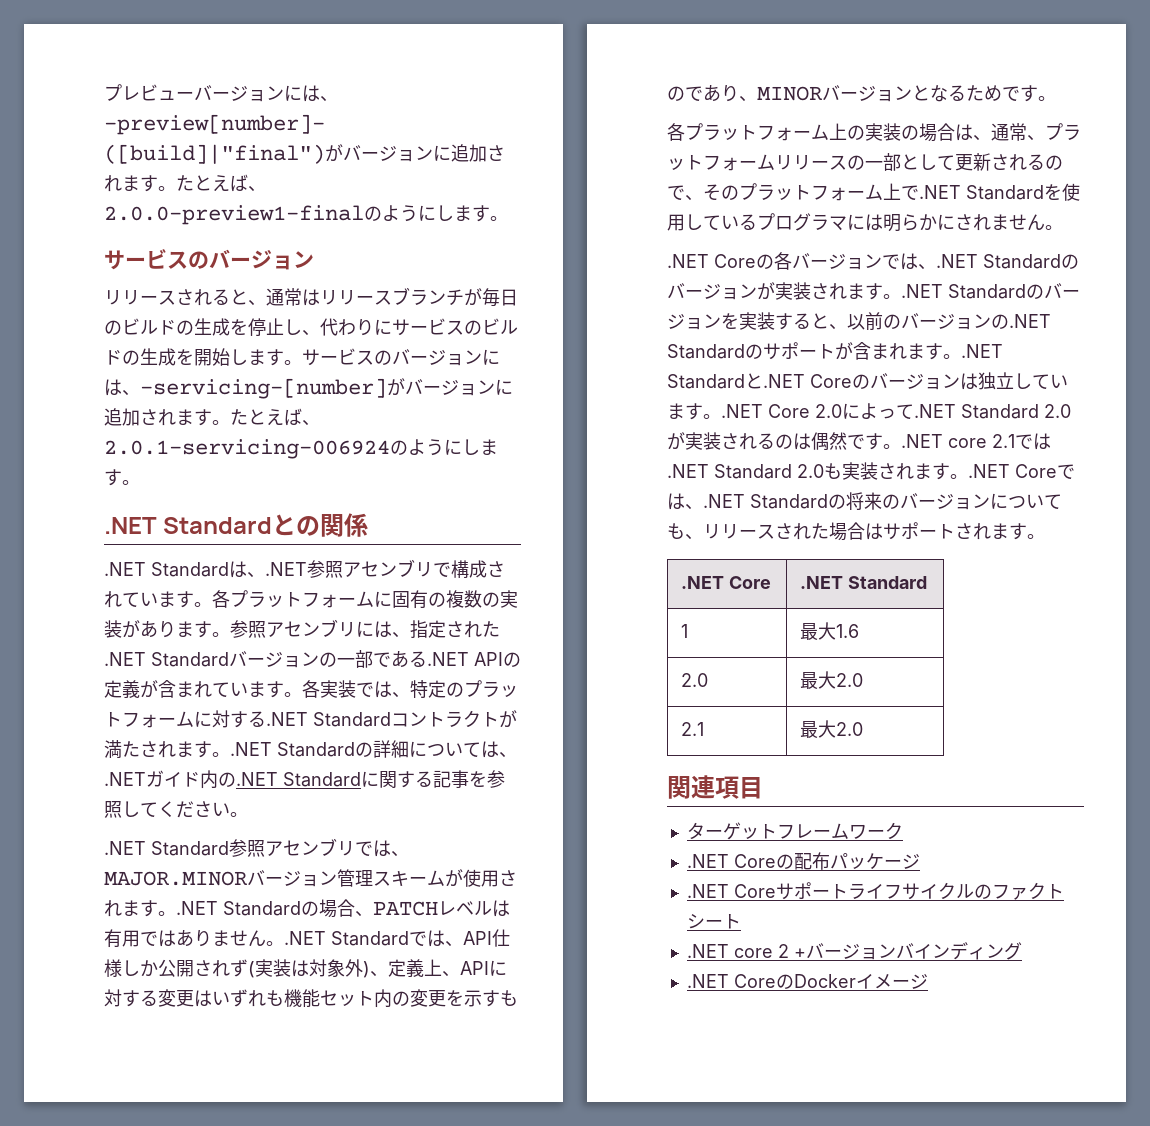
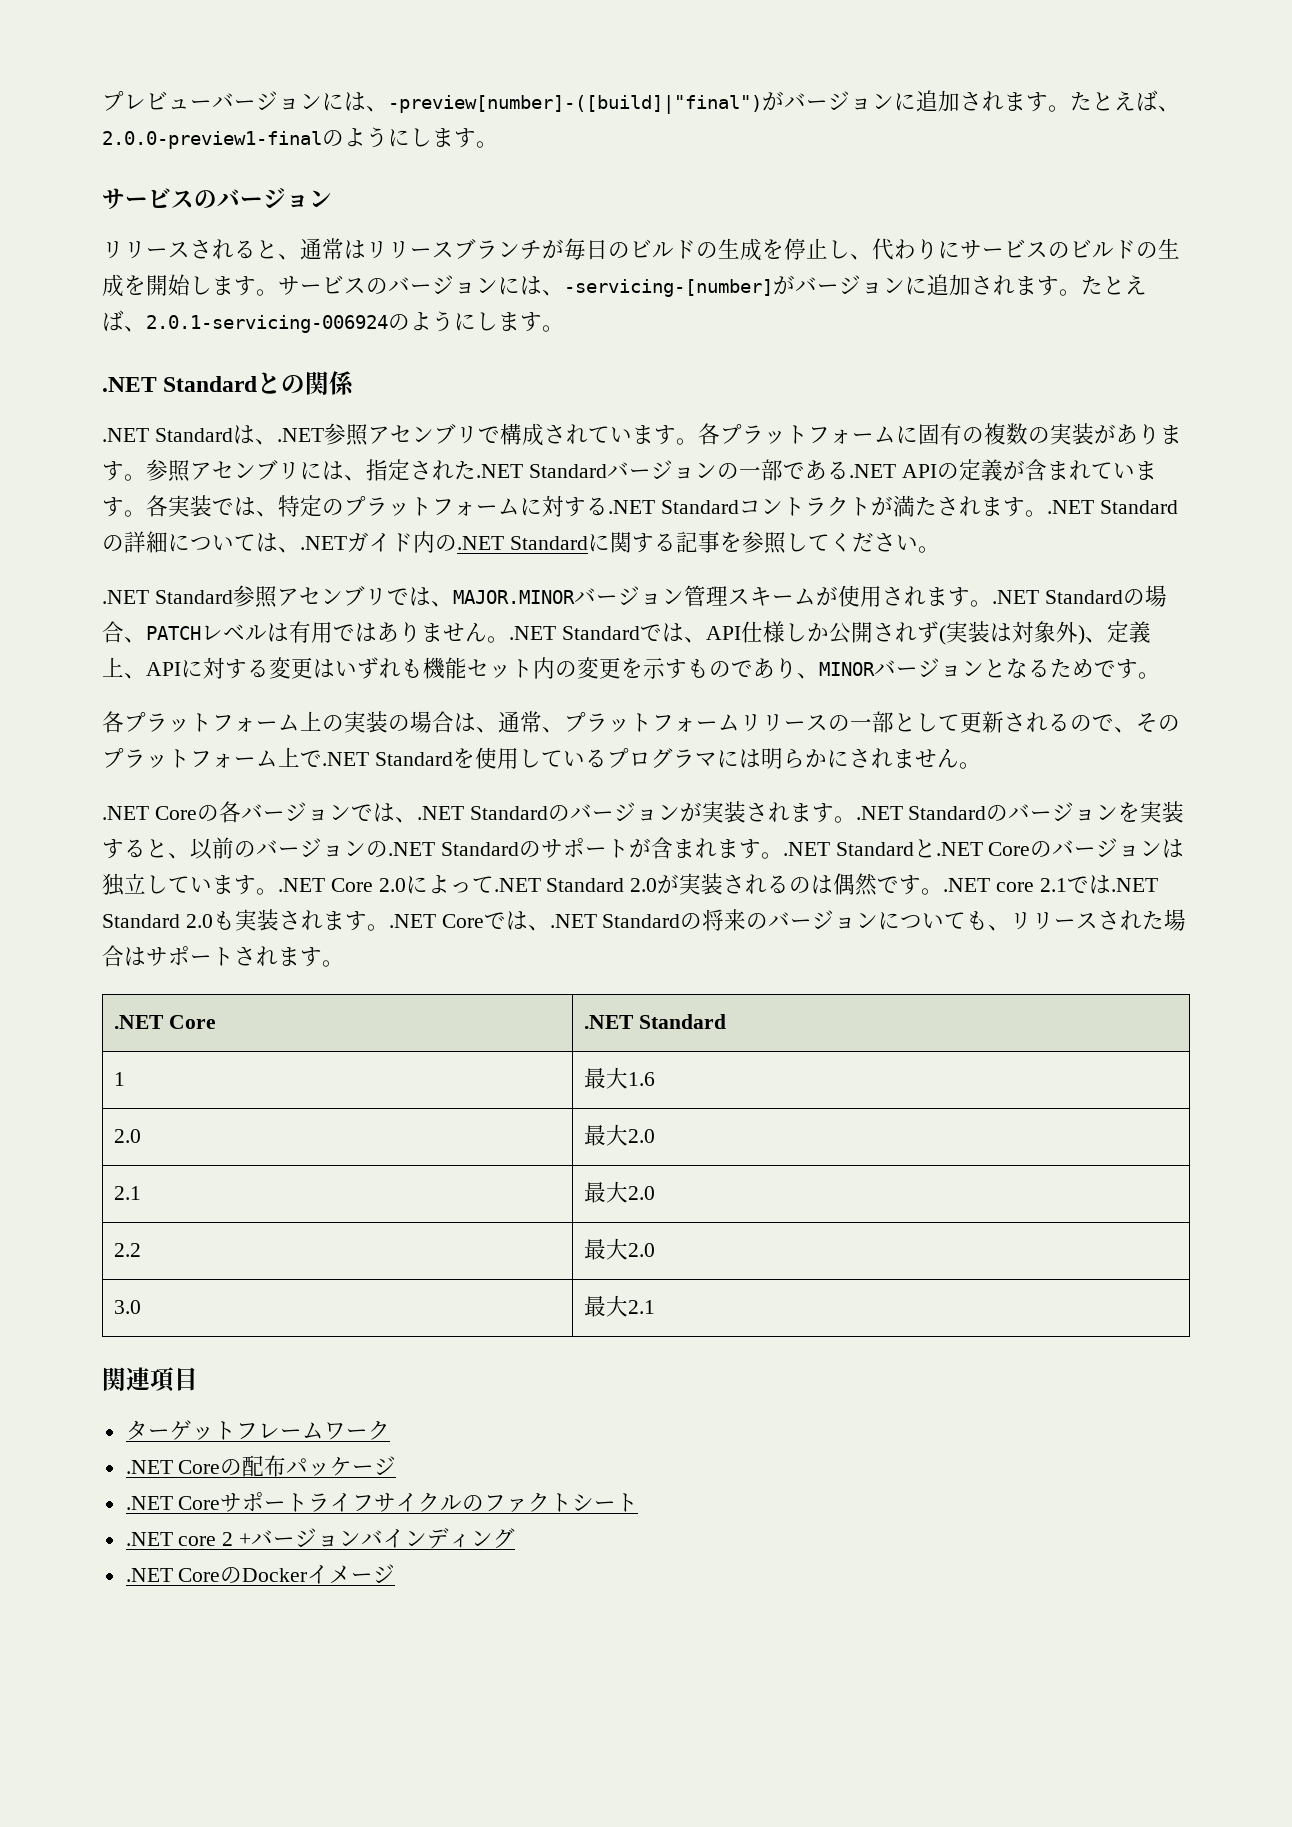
+ 2.2 | 最大2.0
+ 3.0 | 最大2.1

